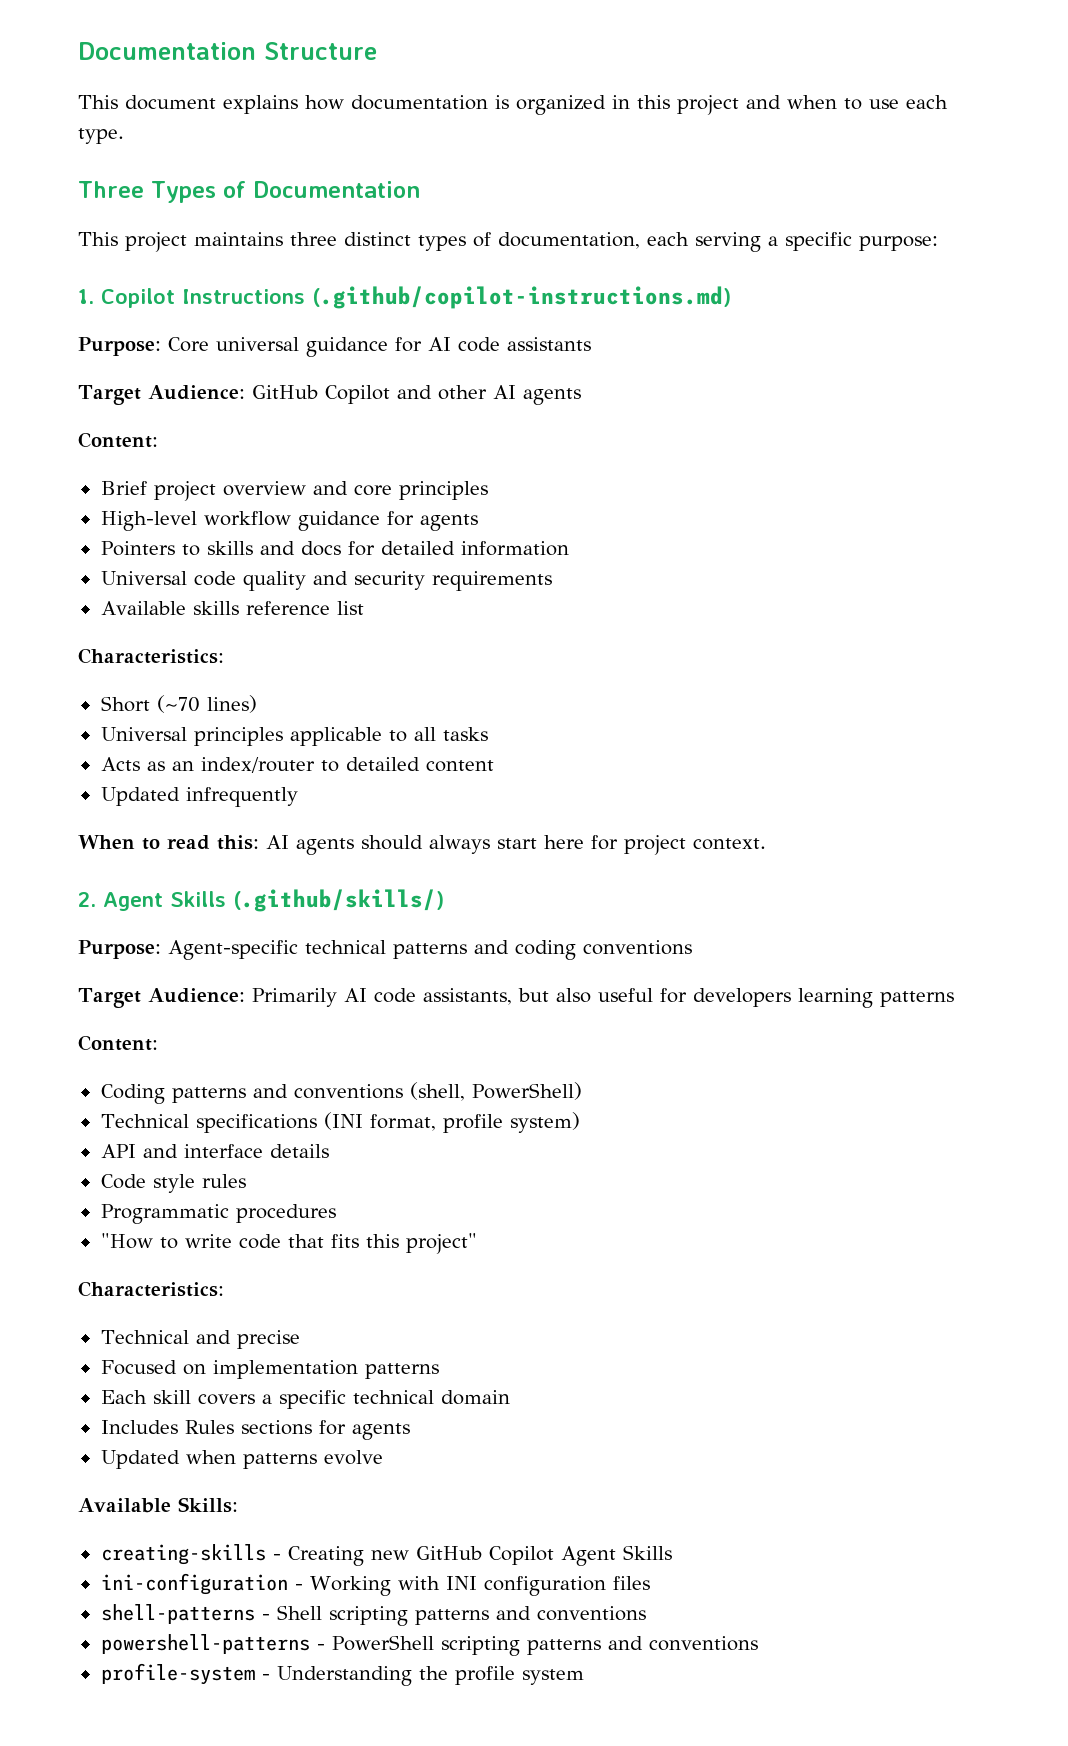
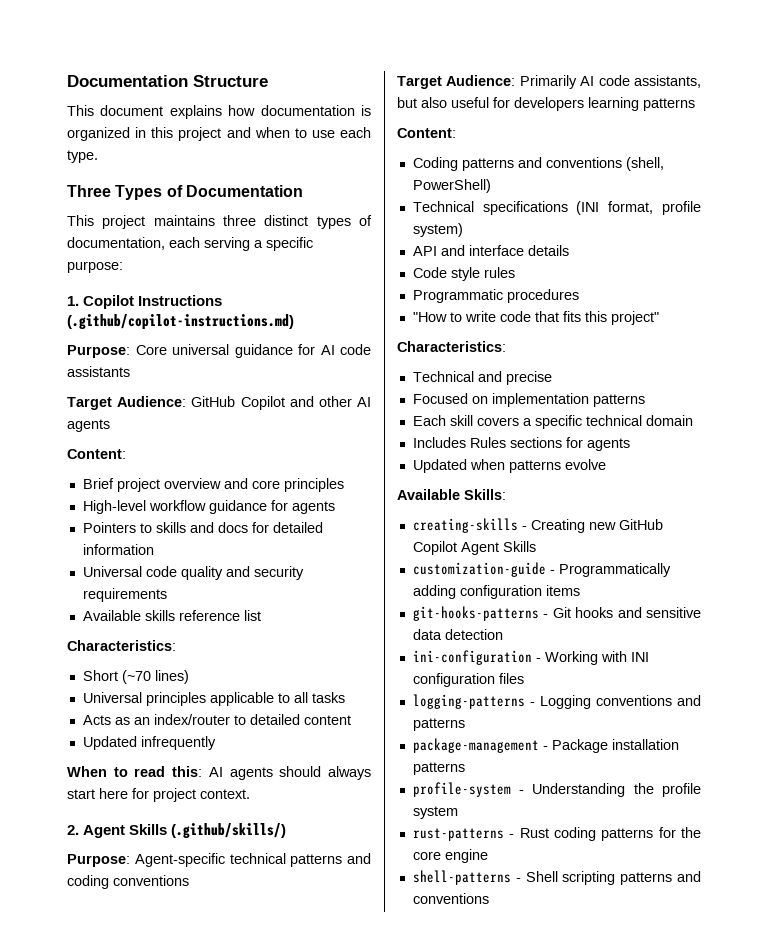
+ customization-guide - Programmatically adding configuration items
+ git-hooks-patterns - Git hooks and sensitive data detection
+ logging-patterns - Logging conventions and patterns
+ package-management - Package installation patterns
+ profile-system - Understanding the profile system
+ rust-patterns - Rust coding patterns for the core engine
- powershell-patterns - PowerShell scripting patterns and conventions
- profile-system - Understanding the profile system

